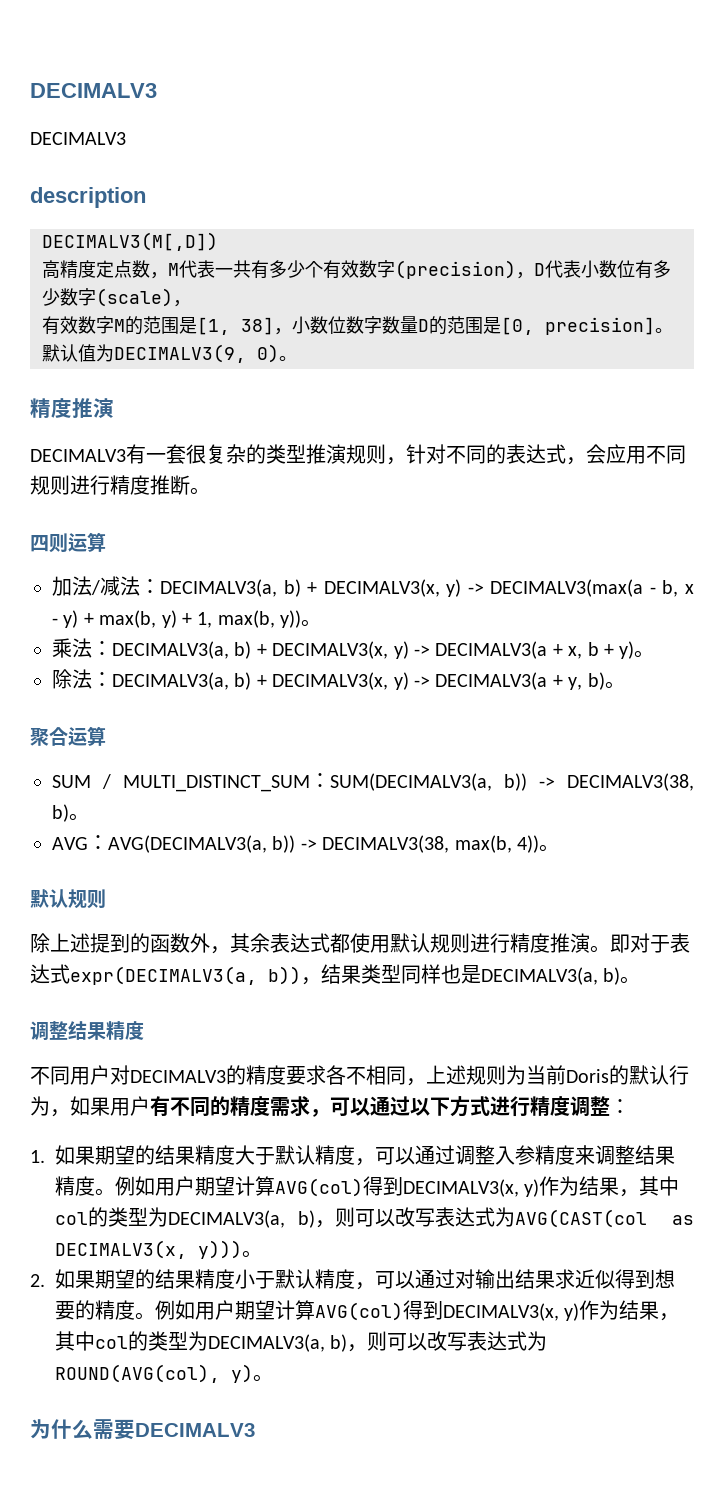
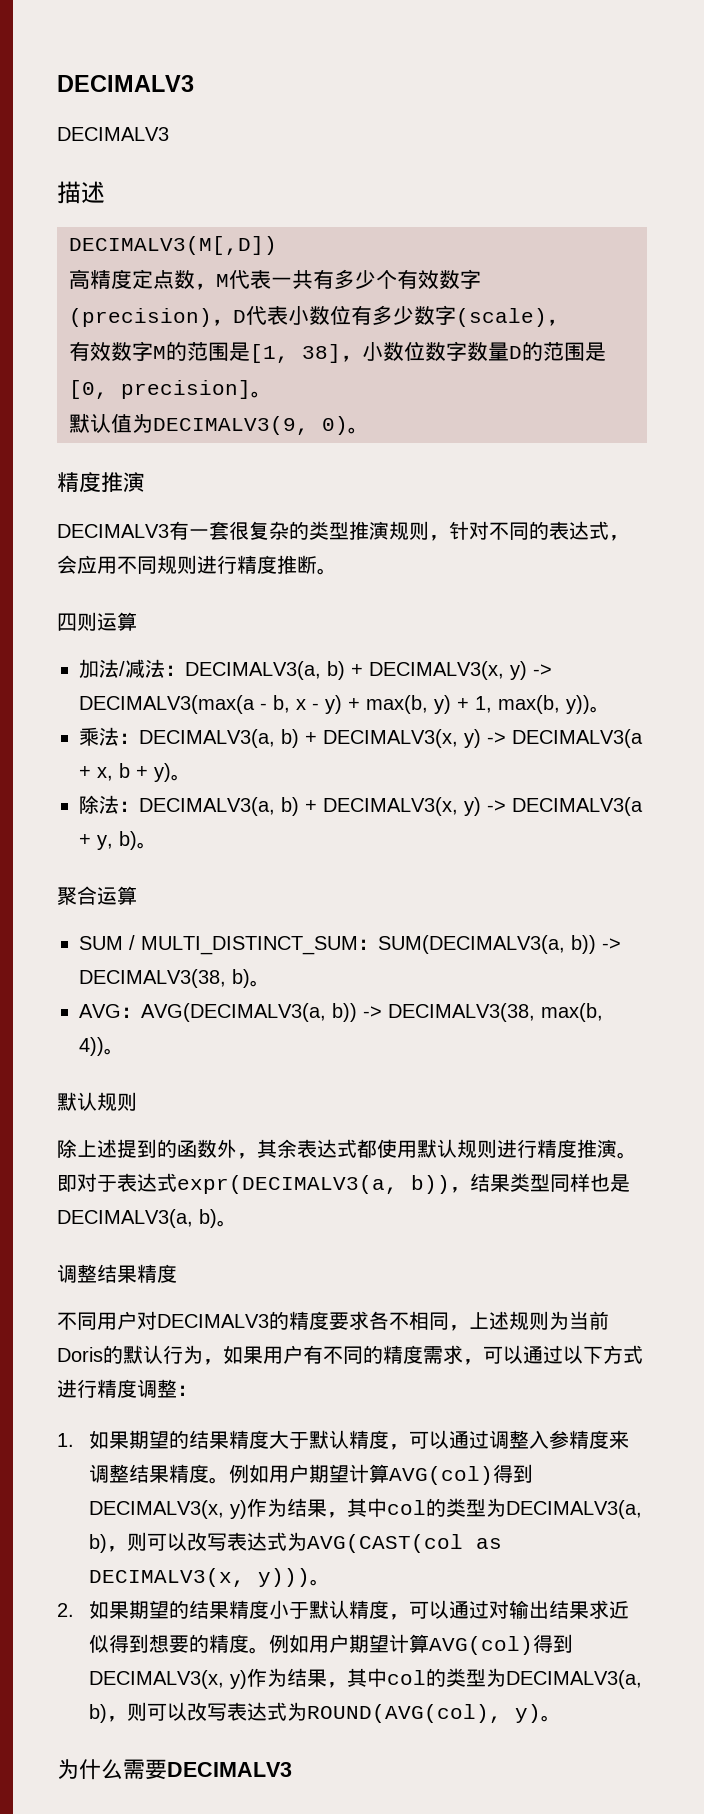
- description
+ 描述

